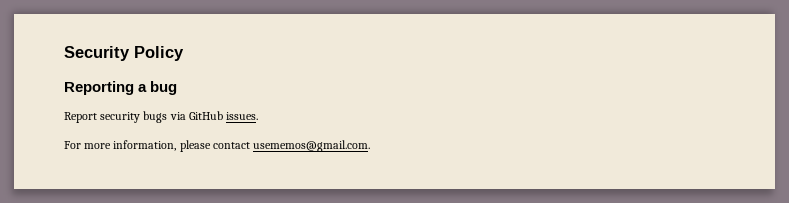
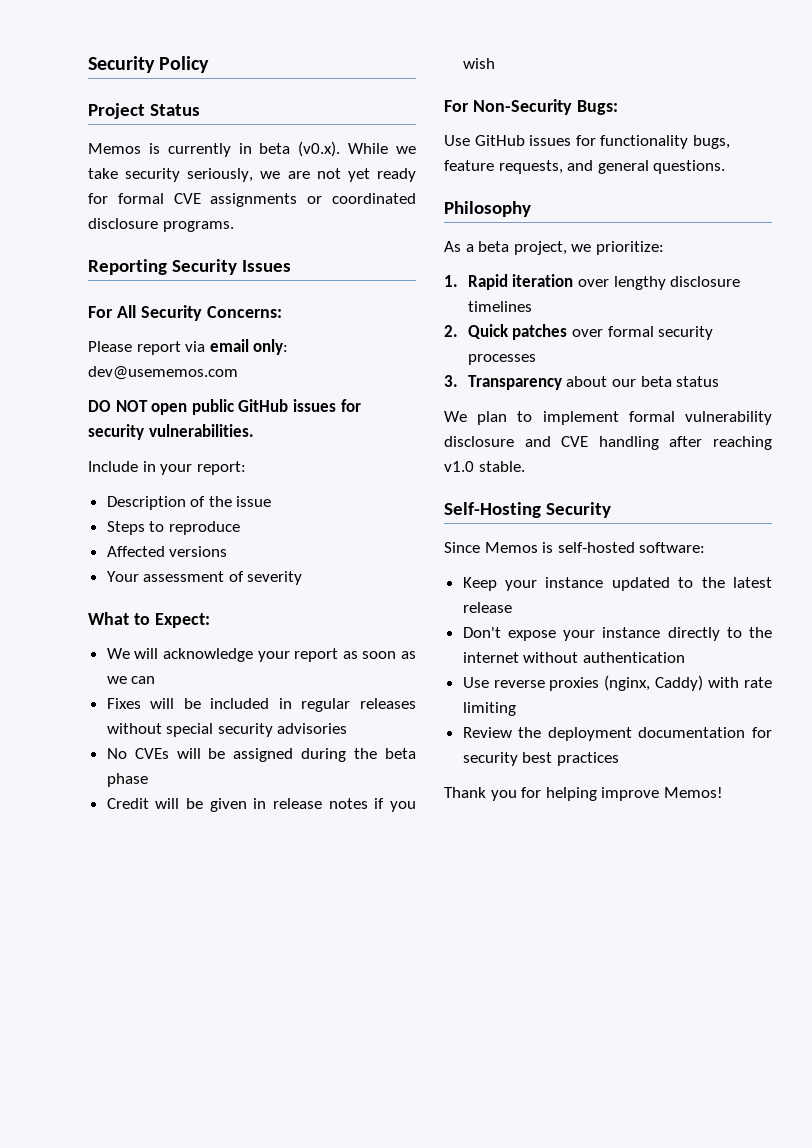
- Reporting a bug
- Report security bugs via GitHub issues.
- For more information, please contact usememos@gmail.com.
+ Project Status
+ Memos is currently in beta (v0.x). While we take security seriously, we are not yet ready for formal CVE assignments or coordinated disclosure programs.
+ Reporting Security Issues
+ For All Security Concerns:
+ Please report via email only: dev@usememos.com
+ DO NOT open public GitHub issues for security vulnerabilities.
+ Include in your report:
+ Description of the issue
+ Steps to reproduce
+ Affected versions
+ Your assessment of severity
+ What to Expect:
+ We will acknowledge your report as soon as we can
+ Fixes will be included in regular releases without special security advisories
+ No CVEs will be assigned during the beta phase
+ Credit will be given in release notes if you wish
+ For Non-Security Bugs:
+ Use GitHub issues for functionality bugs, feature requests, and general questions.
+ Philosophy
+ As a beta project, we prioritize:
+ 1. Rapid iteration over lengthy disclosure timelines
+ 2. Quick patches over formal security processes
+ 3. Transparency about our beta status
+ We plan to implement formal vulnerability disclosure and CVE handling after reaching v1.0 stable.
+ Self-Hosting Security
+ Since Memos is self-hosted software:
+ Keep your instance updated to the latest release
+ Don't expose your instance directly to the internet without authentication
+ Use reverse proxies (nginx, Caddy) with rate limiting
+ Review the deployment documentation for security best practices
+ Thank you for helping improve Memos!

